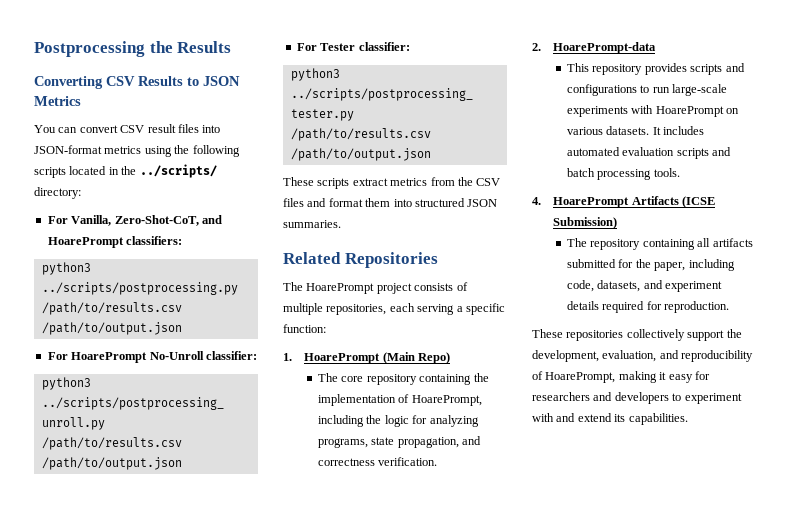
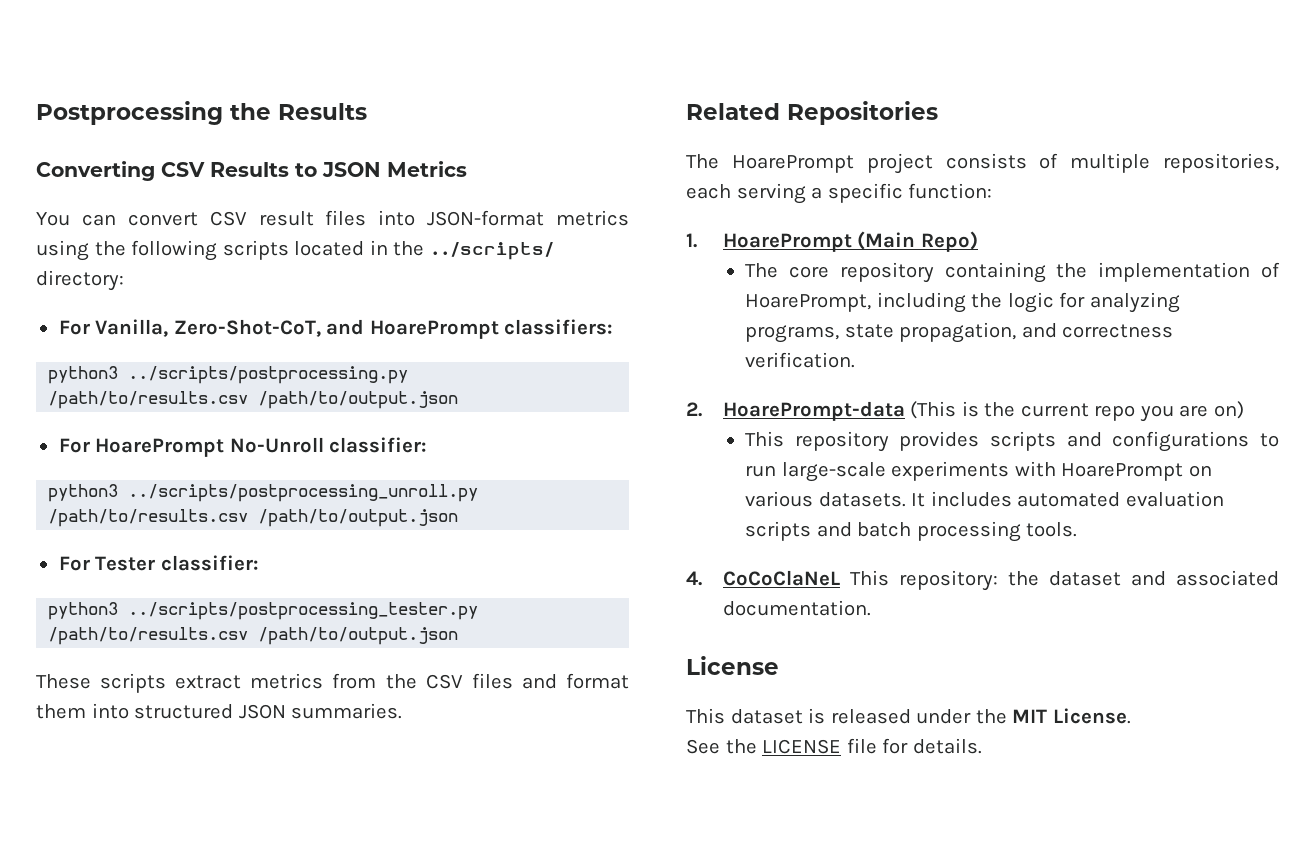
- 2. HoarePrompt-data
+ 2. HoarePrompt-data (This is the current repo you are on)
- 4. HoarePrompt Artifacts (ICSE Submission)
- The repository containing all artifacts submitted for the paper, including code, datasets, and experiment details required for reproduction.
- These repositories collectively support the development, evaluation, and reproducibility of HoarePrompt, making it easy for researchers and developers to experiment with and extend its capabilities.
+ 4. CoCoClaNeL This repository: the dataset and associated documentation.
+ License
+ This dataset is released under the MIT License.
+ See the LICENSE file for details.

